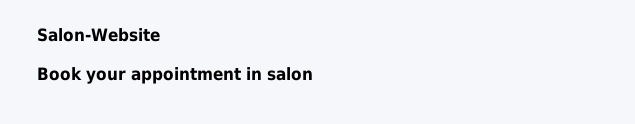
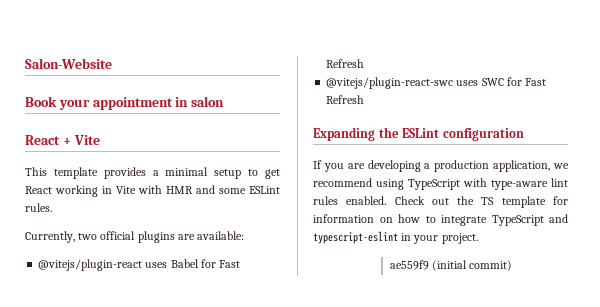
+ React + Vite
+ This template provides a minimal setup to get React working in Vite with HMR and some ESLint rules.
+ Currently, two official plugins are available:
+ @vitejs/plugin-react uses Babel for Fast Refresh
+ @vitejs/plugin-react-swc uses SWC for Fast Refresh
+ Expanding the ESLint configuration
+ If you are developing a production application, we recommend using TypeScript with type-aware lint rules enabled. Check out the TS template for information on how to integrate TypeScript and typescript-eslint in your project.
+ ae559f9 (initial commit)

